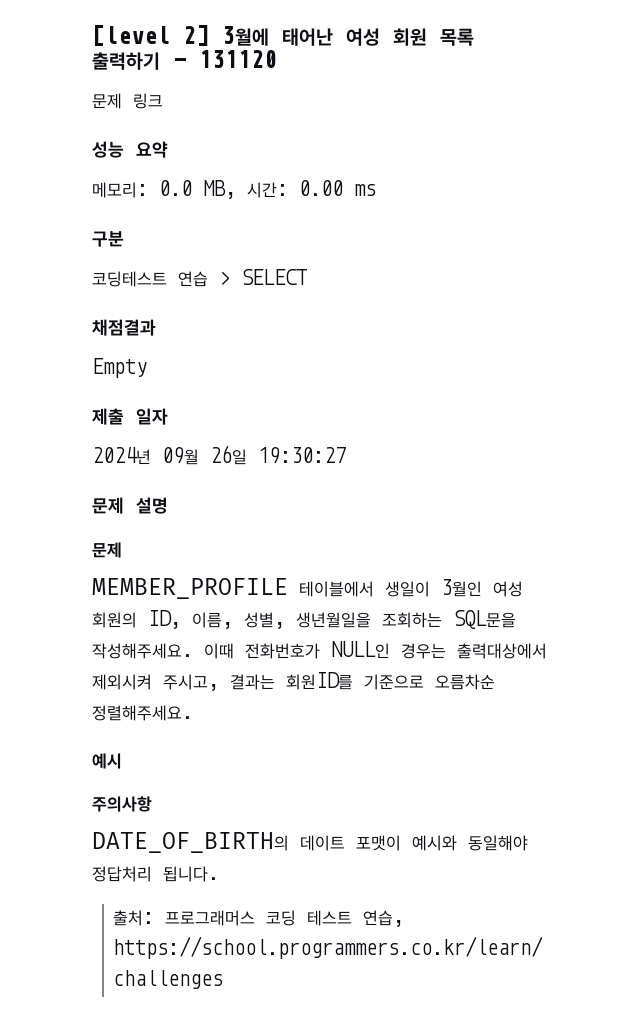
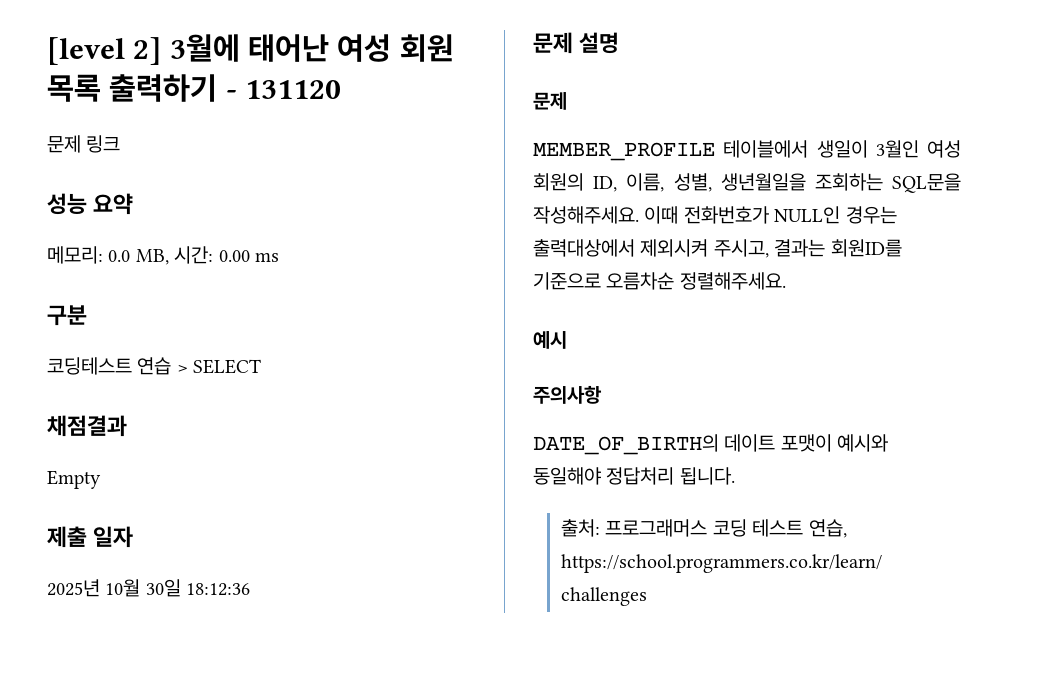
- 2024년 09월 26일 19:30:27
+ 2025년 10월 30일 18:12:36

